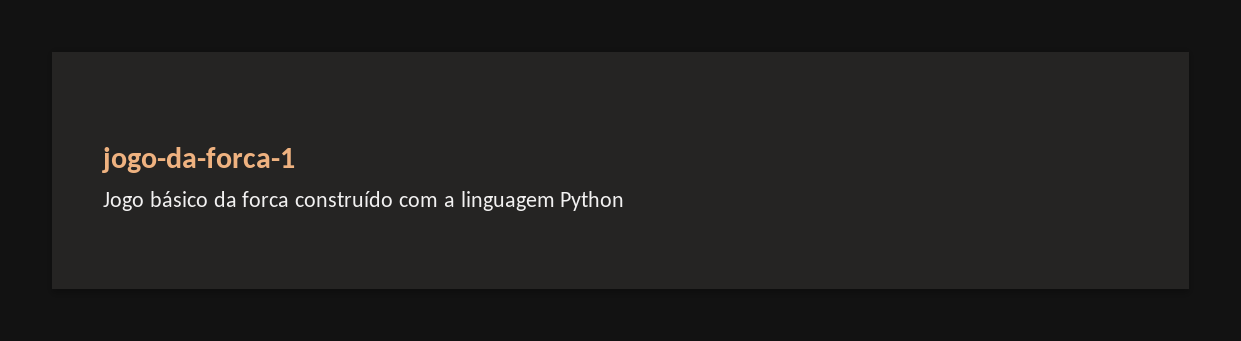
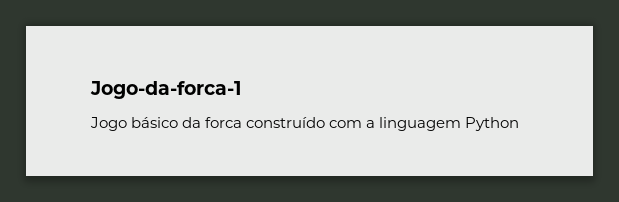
- jogo-da-forca-1
+ Jogo-da-forca-1

